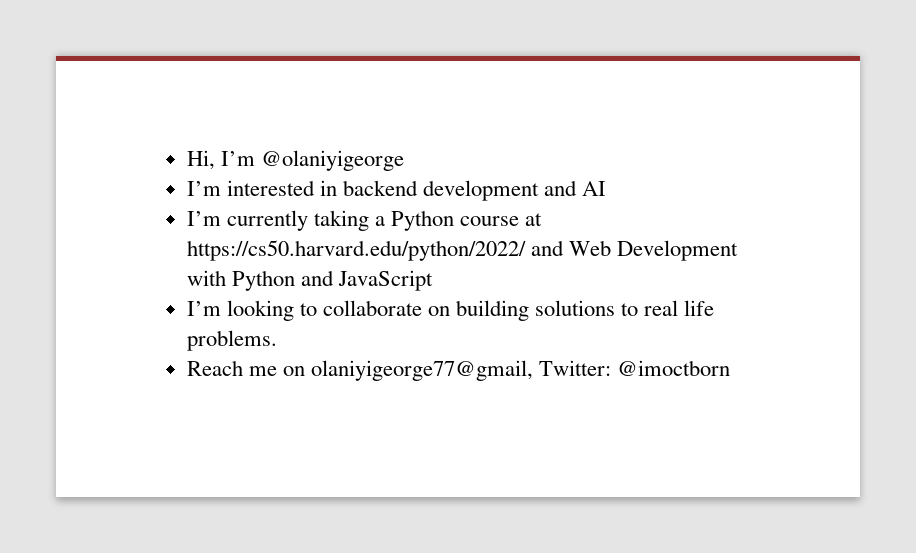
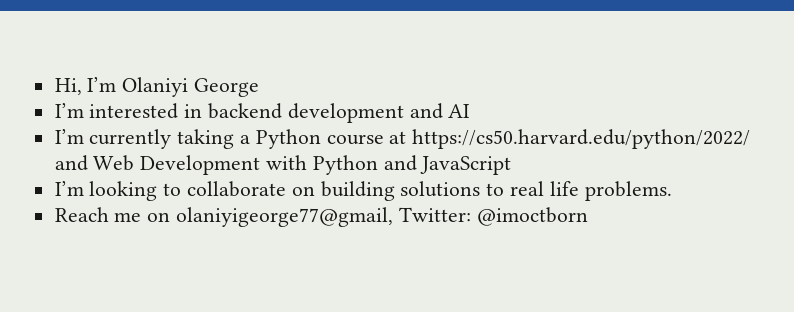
- Hi, I’m @olaniyigeorge
+ Hi, I’m Olaniyi George

